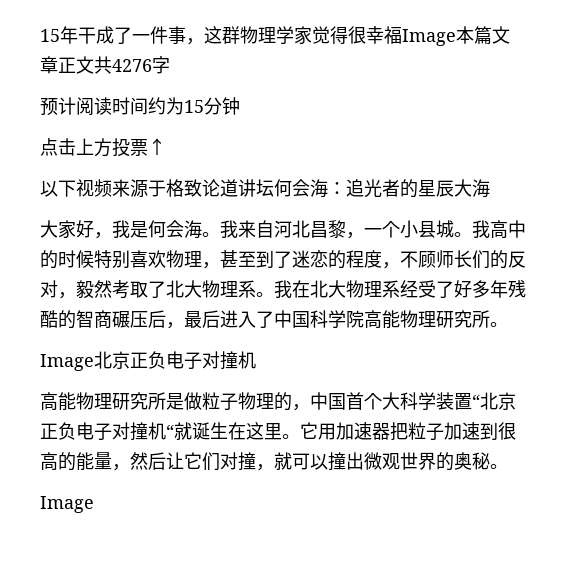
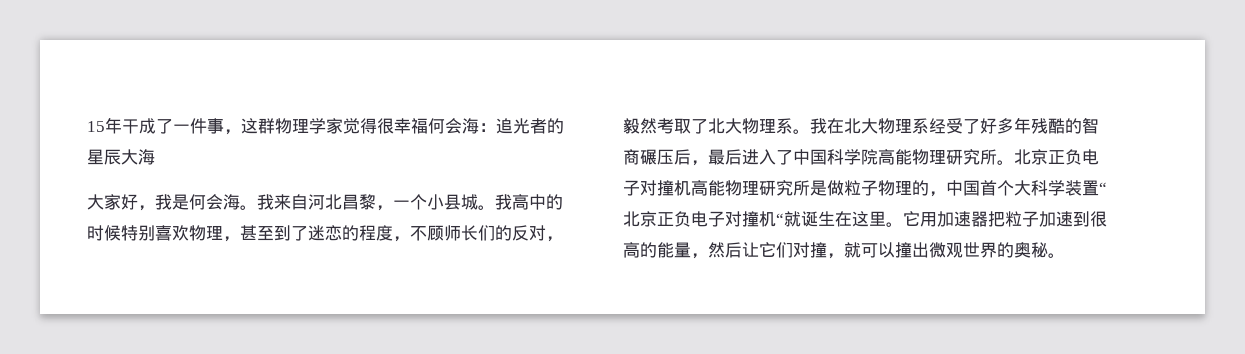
- 15年干成了一件事，这群物理学家觉得很幸福Image本篇文章正文共4276字
- 预计阅读时间约为15分钟
- 点击上方投票↑
- 以下视频来源于格致论道讲坛何会海：追光者的星辰大海
+ 15年干成了一件事，这群物理学家觉得很幸福何会海：追光者的星辰大海
- 我在北大物理系经受了好多年残酷的智商碾压后，最后进入了中国科学院高能物理研究所。
- Image北京正负电子对撞机
- 高能物理研究所是做粒子物理的，中国首个大科学装置“北京正负电子对撞机“就诞生在这里。
+ 我在北大物理系经受了好多年残酷的智商碾压后，最后进入了中国科学院高能物理研究所。北京正负电子对撞机高能物理研究所是做粒子物理的，中国首个大科学装置“北京正负电子对撞机“就诞生在这里。
  它用加速器把粒子加速到很高的能量，然后让它们对撞，就可以撞出微观世界的奥秘。
- Image

